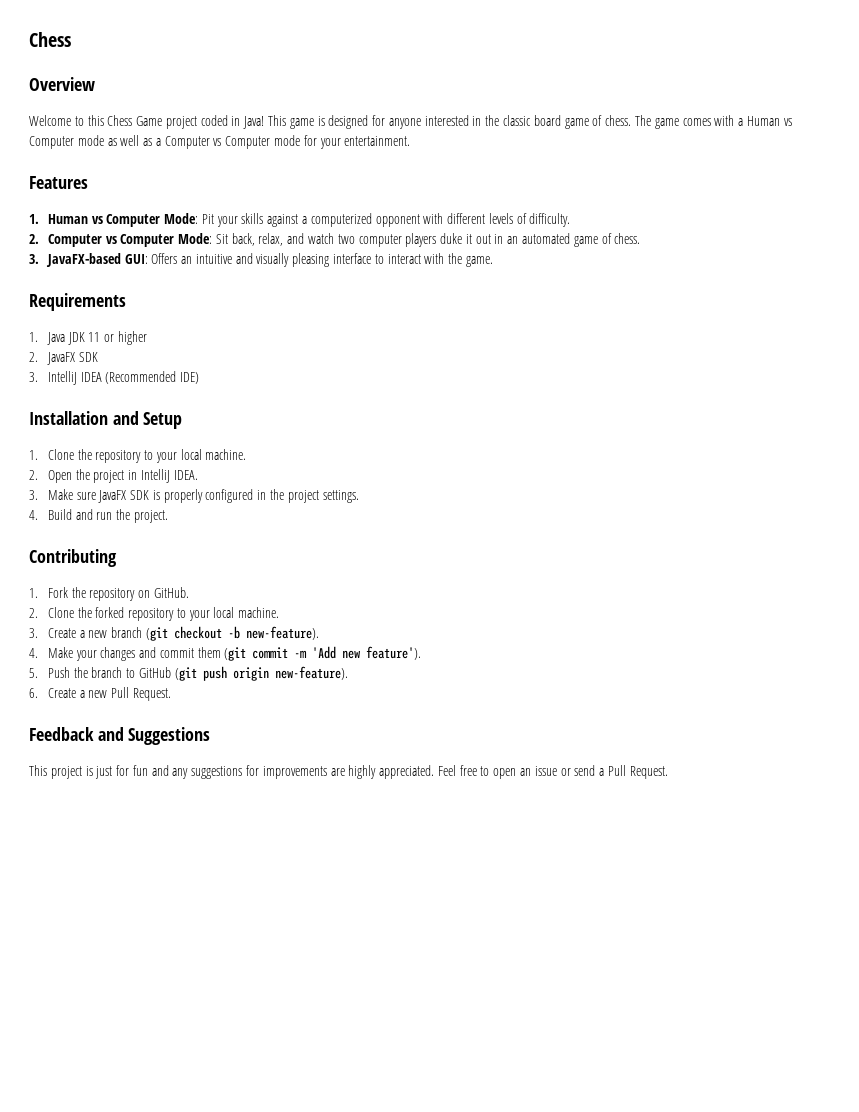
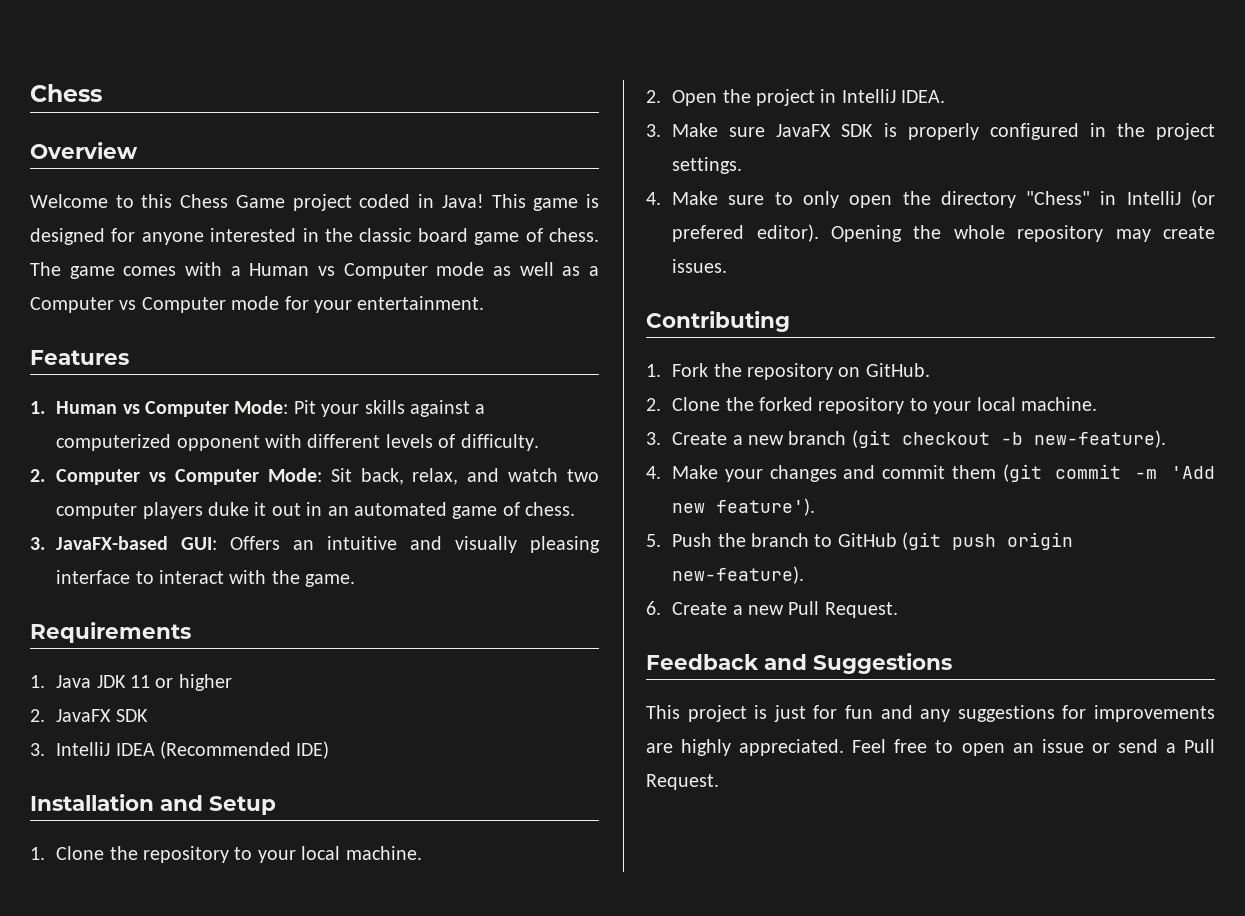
- 4. Build and run the project.
+ 4. Make sure to only open the directory "Chess" in IntelliJ (or prefered editor). Opening the whole repository may create issues.

